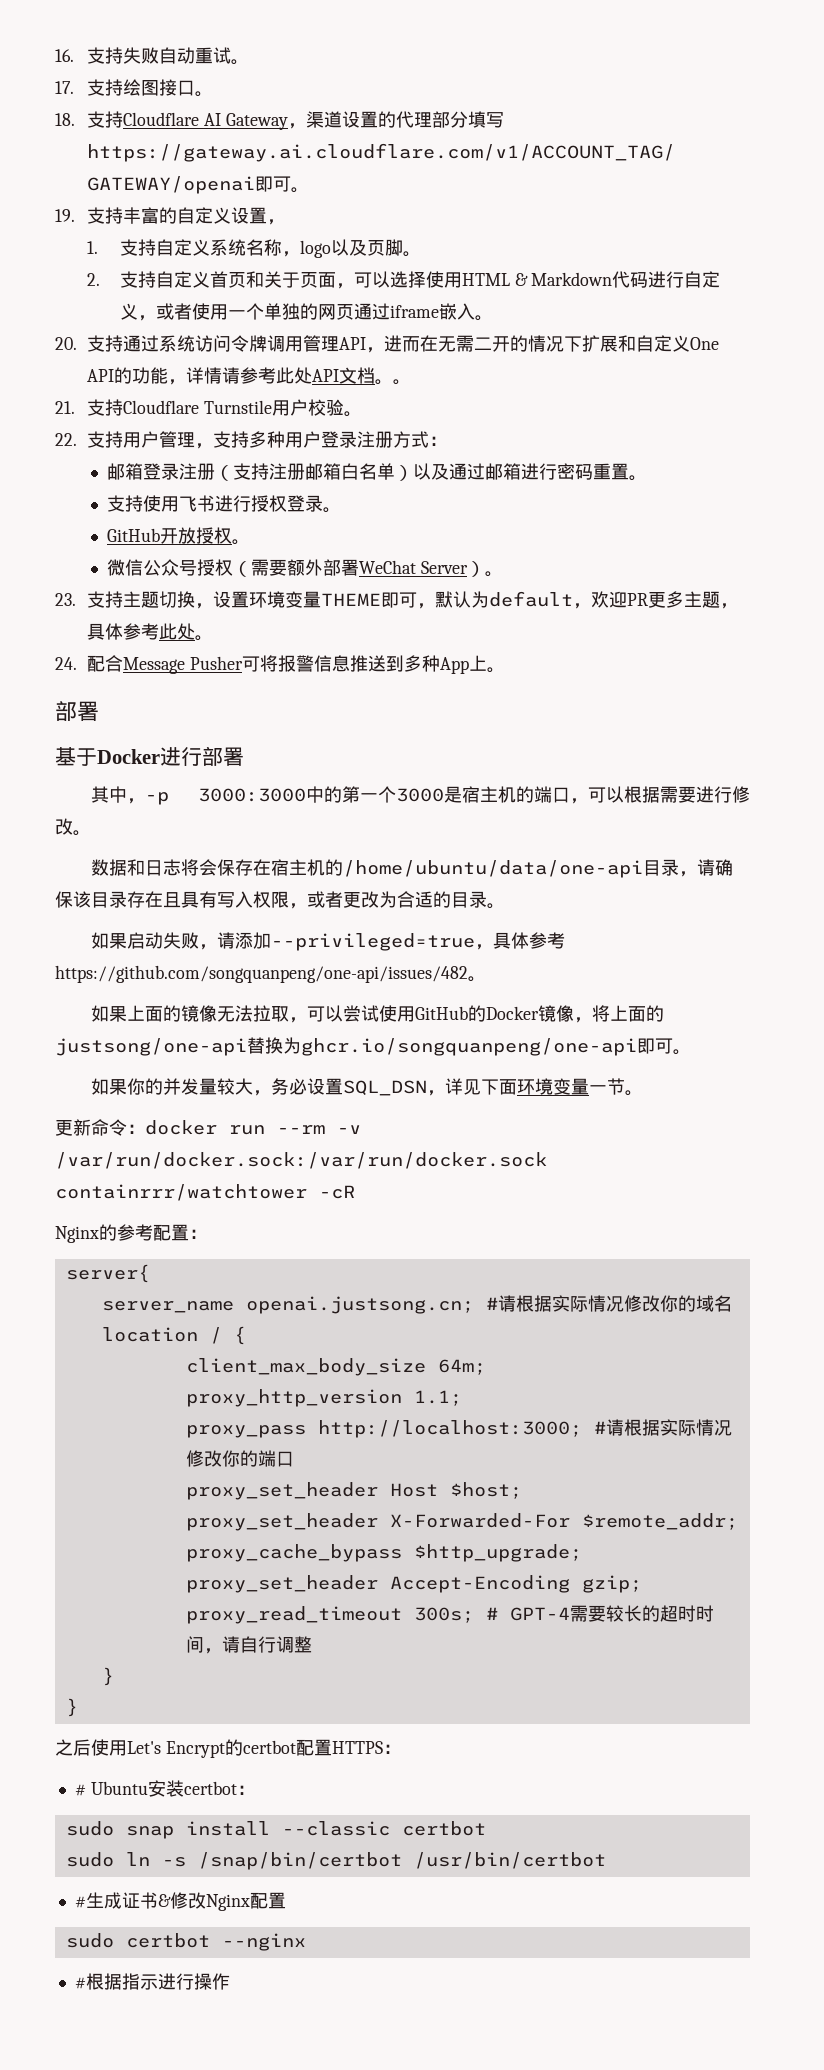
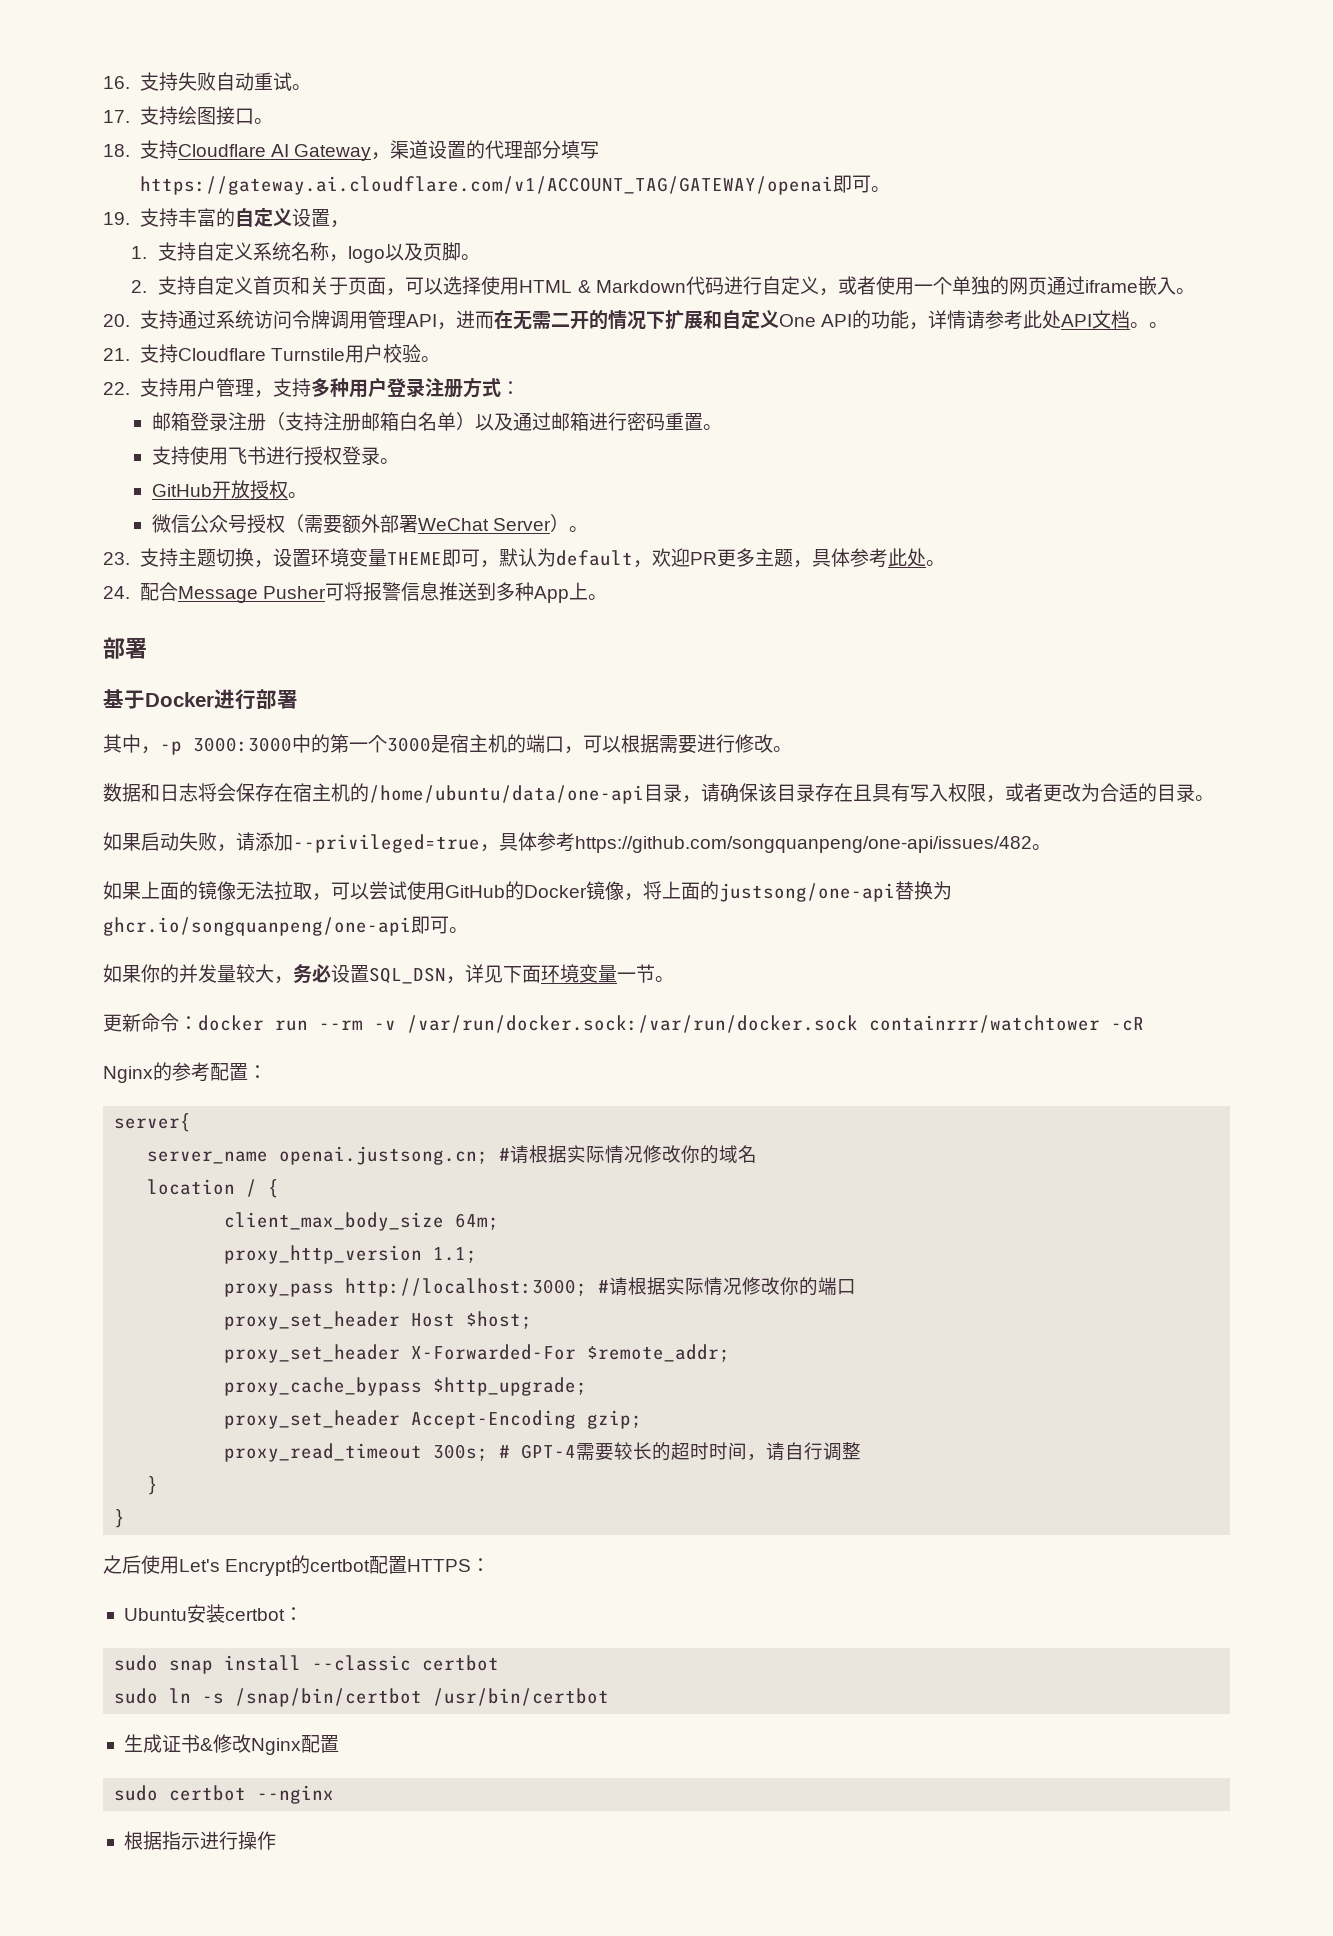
- # Ubuntu安装certbot：
+ Ubuntu安装certbot：
- #生成证书&修改Nginx配置
+ 生成证书&修改Nginx配置
- #根据指示进行操作
+ 根据指示进行操作

